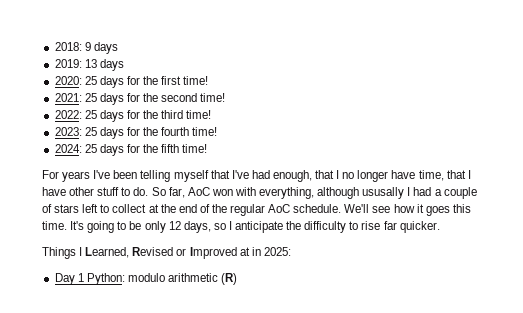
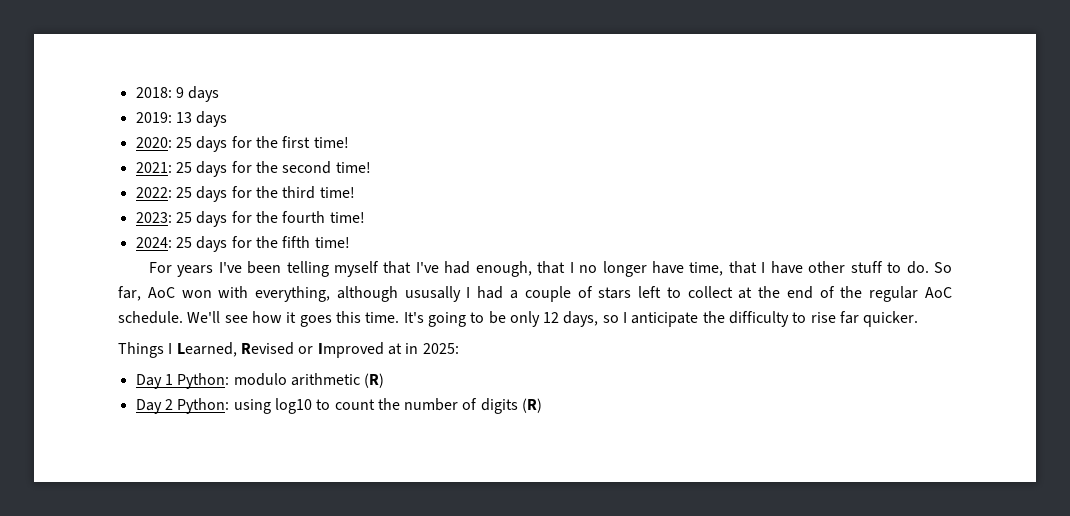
+ Day 2 Python: using log10 to count the number of digits (R)

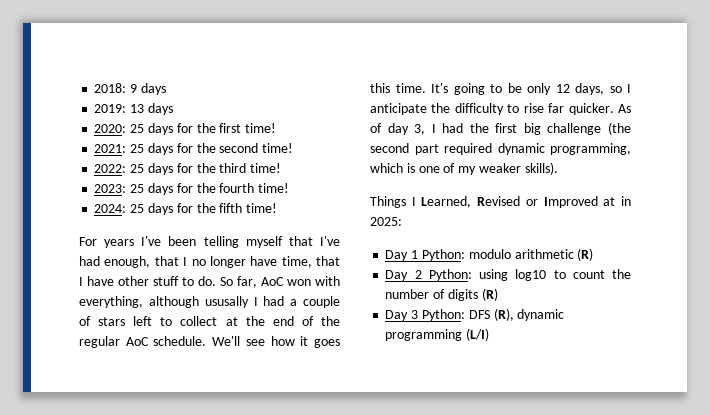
+ As of day 3, I had the first big challenge (the second part required dynamic programming, which is one of my weaker skills).
+ Day 3 Python: DFS (R), dynamic programming (L/I)

